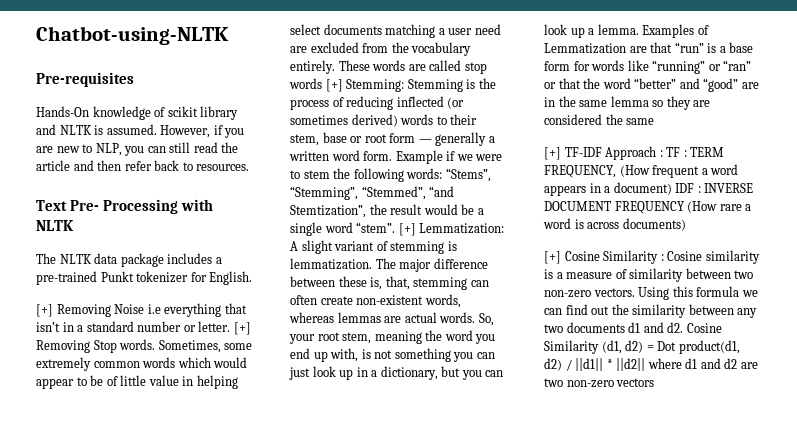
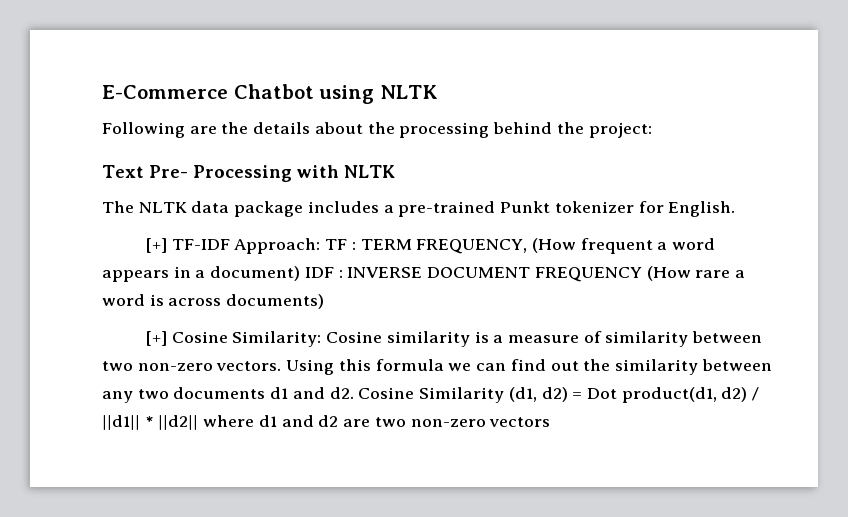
- Chatbot-using-NLTK
- Pre-requisites
- Hands-On knowledge of scikit library and NLTK is assumed. However, if you are new to NLP, you can still read the article and then refer back to resources.
+ E-Commerce Chatbot using NLTK
+ Following are the details about the processing behind the project:
- [+] Removing Noise i.e everything that isn’t in a standard number or letter. [+] Removing Stop words. Sometimes, some extremely common words which would appear to be of little value in helping select documents matching a user need are excluded from the vocabulary entirely. These words are called stop words [+] Stemming: Stemming is the process of reducing inflected (or sometimes derived) words to their stem, base or root form — generally a written word form. Example if we were to stem the following words: “Stems”, “Stemming”, “Stemmed”, “and Stemtization”, the result would be a single word “stem”. [+] Lemmatization: A slight variant of stemming is lemmatization. The major difference between these is, that, stemming can often create non-existent words, whereas lemmas are actual words. So, your root stem, meaning the word you end up with, is not something you can just look up in a dictionary, but you can look up a lemma. Examples of Lemmatization are that “run” is a base form for words like “running” or “ran” or that the word “better” and “good” are in the same lemma so they are considered the same
- [+] TF-IDF Approach : TF : TERM FREQUENCY, (How frequent a word appears in a document) IDF : INVERSE DOCUMENT FREQUENCY (How rare a word is across documents)
+ [+] TF-IDF Approach: TF : TERM FREQUENCY, (How frequent a word appears in a document) IDF : INVERSE DOCUMENT FREQUENCY (How rare a word is across documents)
- [+] Cosine Similarity : Cosine similarity is a measure of similarity between two non-zero vectors.
+ [+] Cosine Similarity: Cosine similarity is a measure of similarity between two non-zero vectors.

